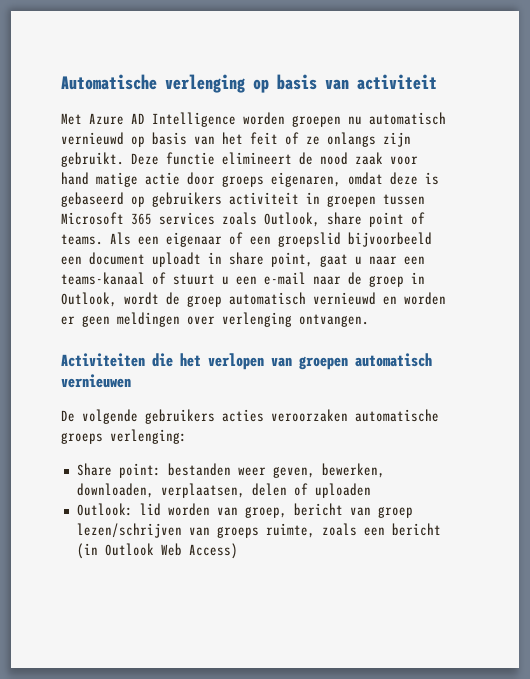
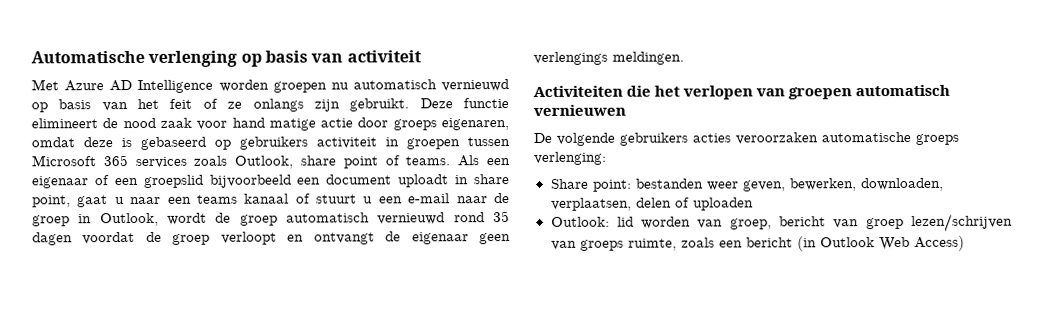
- Als een eigenaar of een groepslid bijvoorbeeld een document uploadt in share point, gaat u naar een teams-kanaal of stuurt u een e-mail naar de groep in Outlook, wordt de groep automatisch vernieuwd en worden er geen meldingen over verlenging ontvangen.
+ Als een eigenaar of een groepslid bijvoorbeeld een document uploadt in share point, gaat u naar een teams kanaal of stuurt u een e-mail naar de groep in Outlook, wordt de groep automatisch vernieuwd rond 35 dagen voordat de groep verloopt en ontvangt de eigenaar geen verlengings meldingen.

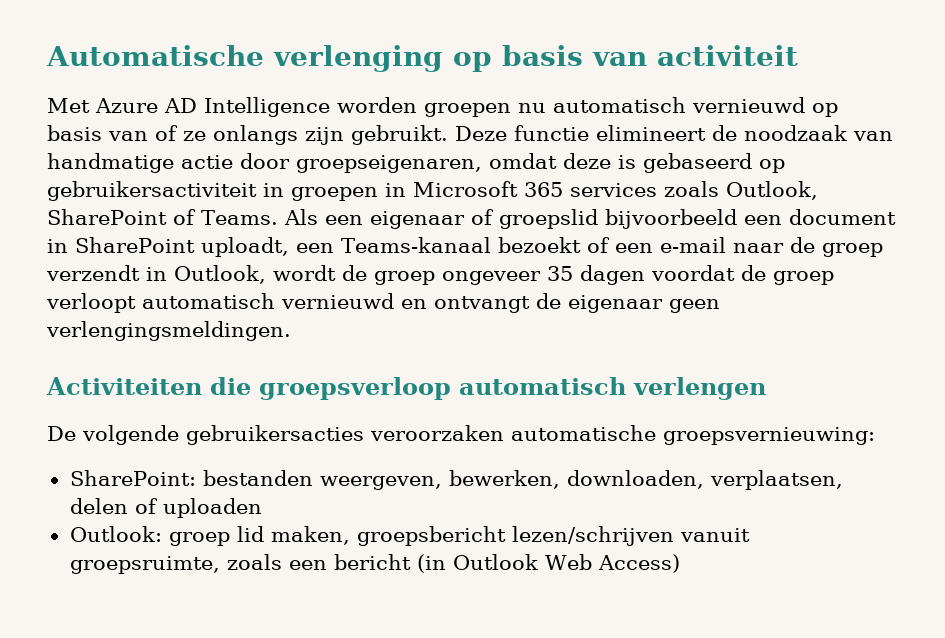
- Met Azure AD Intelligence worden groepen nu automatisch vernieuwd op basis van het feit of ze onlangs zijn gebruikt.
+ Met Azure AD Intelligence worden groepen nu automatisch vernieuwd op basis van of ze onlangs zijn gebruikt.
- Deze functie elimineert de nood zaak voor hand matige actie door groeps eigenaren, omdat deze is gebaseerd op gebruikers activiteit in groepen tussen Microsoft 365 services zoals Outlook, share point of teams.
+ Deze functie elimineert de noodzaak van handmatige actie door groepseigenaren, omdat deze is gebaseerd op gebruikersactiviteit in groepen in Microsoft 365 services zoals Outlook, SharePoint of Teams.
- Als een eigenaar of een groepslid bijvoorbeeld een document uploadt in share point, gaat u naar een teams kanaal of stuurt u een e-mail naar de groep in Outlook, wordt de groep automatisch vernieuwd rond 35 dagen voordat de groep verloopt en ontvangt de eigenaar geen verlengings meldingen.
+ Als een eigenaar of groepslid bijvoorbeeld een document in SharePoint uploadt, een Teams-kanaal bezoekt of een e-mail naar de groep verzendt in Outlook, wordt de groep ongeveer 35 dagen voordat de groep verloopt automatisch vernieuwd en ontvangt de eigenaar geen verlengingsmeldingen.
- Activiteiten die het verlopen van groepen automatisch vernieuwen
- De volgende gebruikers acties veroorzaken automatische groeps verlenging:
- Share point: bestanden weer geven, bewerken, downloaden, verplaatsen, delen of uploaden
+ Activiteiten die groepsverloop automatisch verlengen
+ De volgende gebruikersacties veroorzaken automatische groepsvernieuwing:
+ SharePoint: bestanden weergeven, bewerken, downloaden, verplaatsen, delen of uploaden
- Outlook: lid worden van groep, bericht van groep lezen/schrijven van groeps ruimte, zoals een bericht (in Outlook Web Access)
+ Outlook: groep lid maken, groepsbericht lezen/schrijven vanuit groepsruimte, zoals een bericht (in Outlook Web Access)

